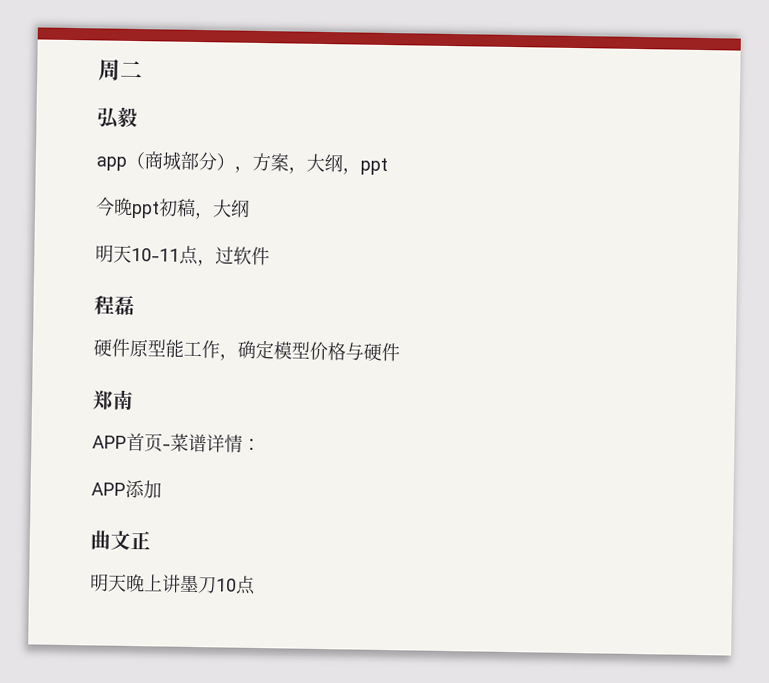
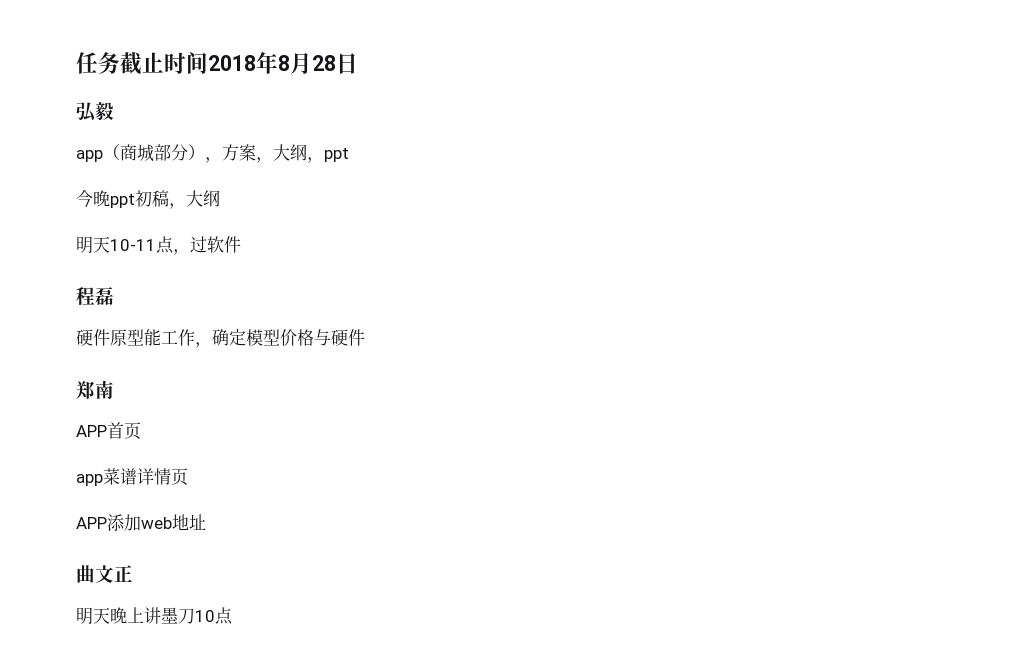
- 周二
+ 任务截止时间2018年8月28日
- APP首页-菜谱详情：
+ APP首页
+ app菜谱详情页
- APP添加
+ APP添加web地址

